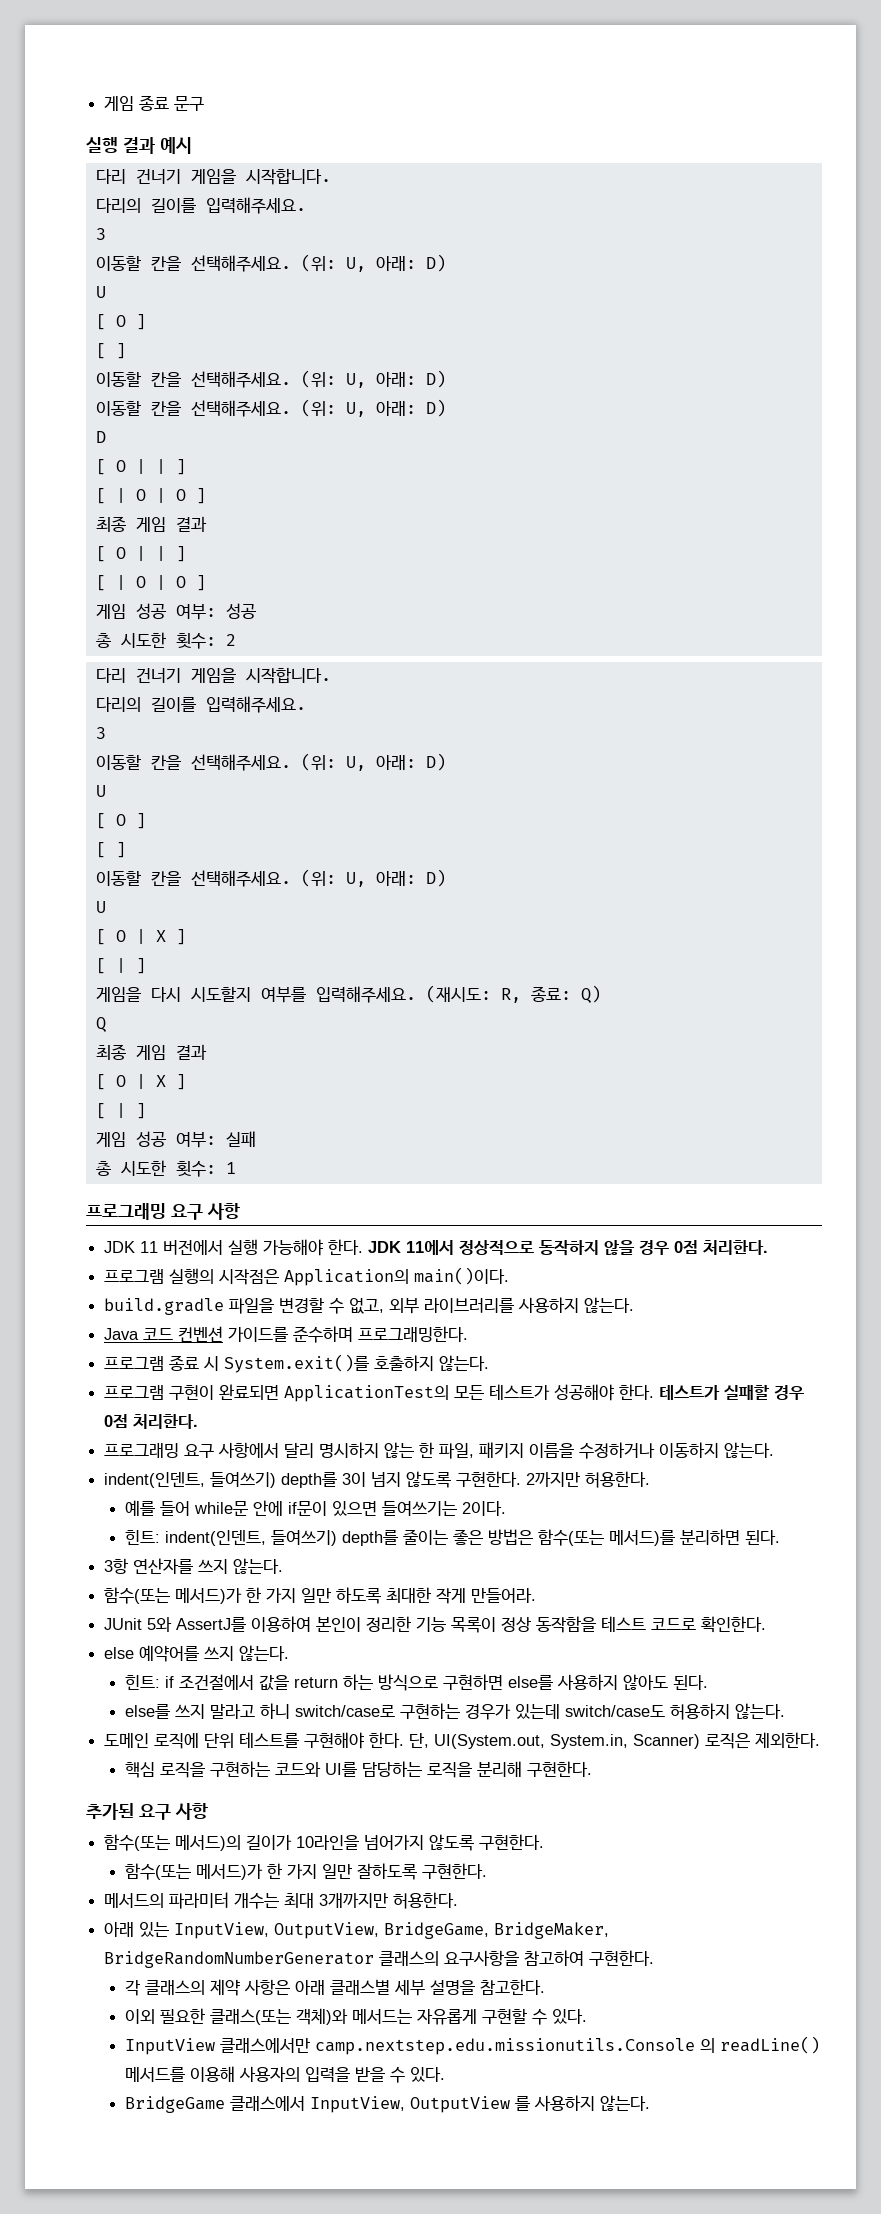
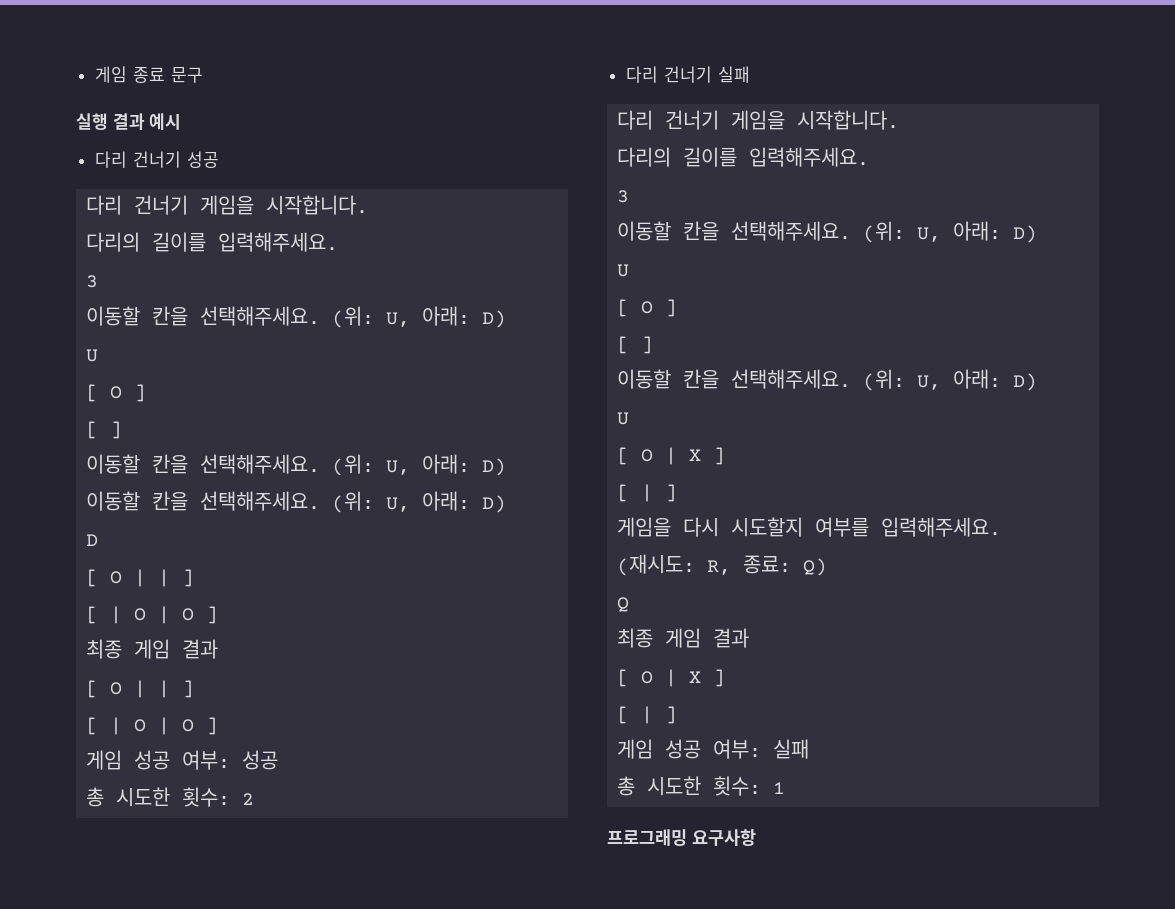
+ 다리 건너기 성공
+ 다리 건너기 실패
- 프로그래밍 요구 사항
- JDK 11 버전에서 실행 가능해야 한다. JDK 11에서 정상적으로 동작하지 않을 경우 0점 처리한다.
- 프로그램 실행의 시작점은 Application의 main()이다.
- build.gradle 파일을 변경할 수 없고, 외부 라이브러리를 사용하지 않는다.
- Java 코드 컨벤션 가이드를 준수하며 프로그래밍한다.
- 프로그램 종료 시 System.exit()를 호출하지 않는다.
- 프로그램 구현이 완료되면 ApplicationTest의 모든 테스트가 성공해야 한다. 테스트가 실패할 경우 0점 처리한다.
- 프로그래밍 요구 사항에서 달리 명시하지 않는 한 파일, 패키지 이름을 수정하거나 이동하지 않는다.
- indent(인덴트, 들여쓰기) depth를 3이 넘지 않도록 구현한다. 2까지만 허용한다.
- 예를 들어 while문 안에 if문이 있으면 들여쓰기는 2이다.
- 힌트: indent(인덴트, 들여쓰기) depth를 줄이는 좋은 방법은 함수(또는 메서드)를 분리하면 된다.
- 3항 연산자를 쓰지 않는다.
- 함수(또는 메서드)가 한 가지 일만 하도록 최대한 작게 만들어라.
- JUnit 5와 AssertJ를 이용하여 본인이 정리한 기능 목록이 정상 동작함을 테스트 코드로 확인한다.
- else 예약어를 쓰지 않는다.
- 힌트: if 조건절에서 값을 return 하는 방식으로 구현하면 else를 사용하지 않아도 된다.
- else를 쓰지 말라고 하니 switch/case로 구현하는 경우가 있는데 switch/case도 허용하지 않는다.
- 도메인 로직에 단위 테스트를 구현해야 한다. 단, UI(System.out, System.in, Scanner) 로직은 제외한다.
- 핵심 로직을 구현하는 코드와 UI를 담당하는 로직을 분리해 구현한다.
- 추가된 요구 사항
- 함수(또는 메서드)의 길이가 10라인을 넘어가지 않도록 구현한다.
- 함수(또는 메서드)가 한 가지 일만 잘하도록 구현한다.
- 메서드의 파라미터 개수는 최대 3개까지만 허용한다.
- 아래 있는 InputView, OutputView, BridgeGame, BridgeMaker, BridgeRandomNumberGenerator 클래스의 요구사항을 참고하여 구현한다.
- 각 클래스의 제약 사항은 아래 클래스별 세부 설명을 참고한다.
- 이외 필요한 클래스(또는 객체)와 메서드는 자유롭게 구현할 수 있다.
- InputView 클래스에서만 camp.nextstep.edu.missionutils.Console 의 readLine() 메서드를 이용해 사용자의 입력을 받을 수 있다.
- BridgeGame 클래스에서 InputView, OutputView 를 사용하지 않는다.
+ 프로그래밍 요구사항

